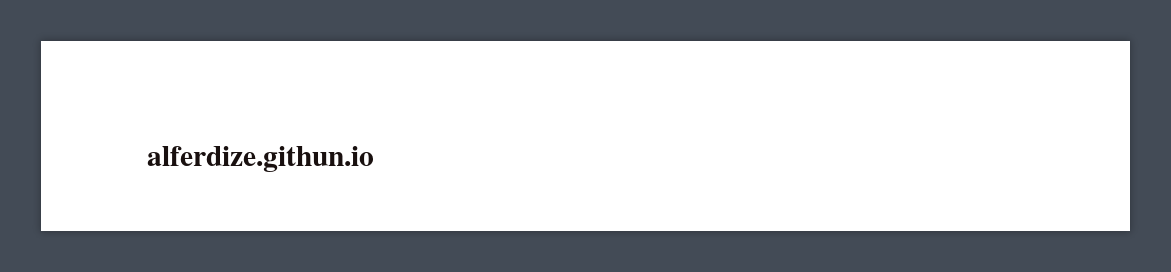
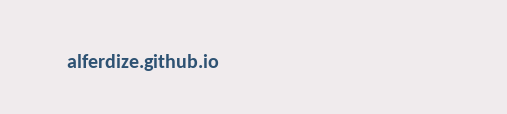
- alferdize.githun.io
+ alferdize.github.io

